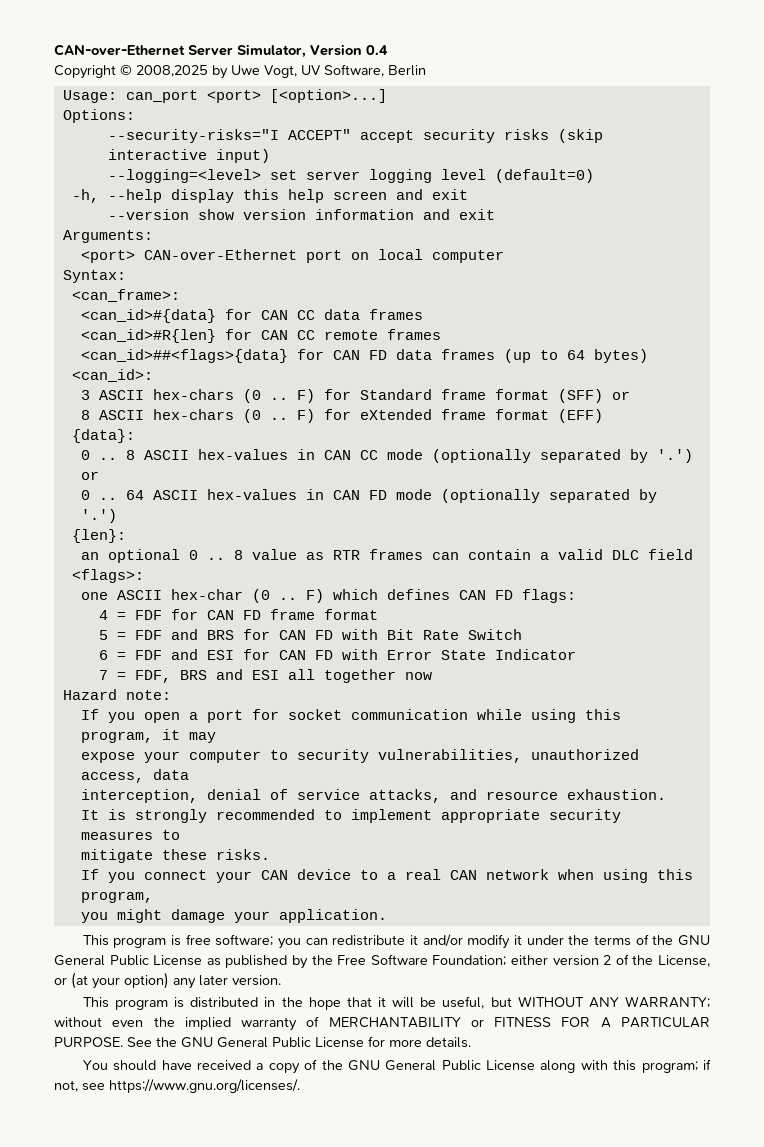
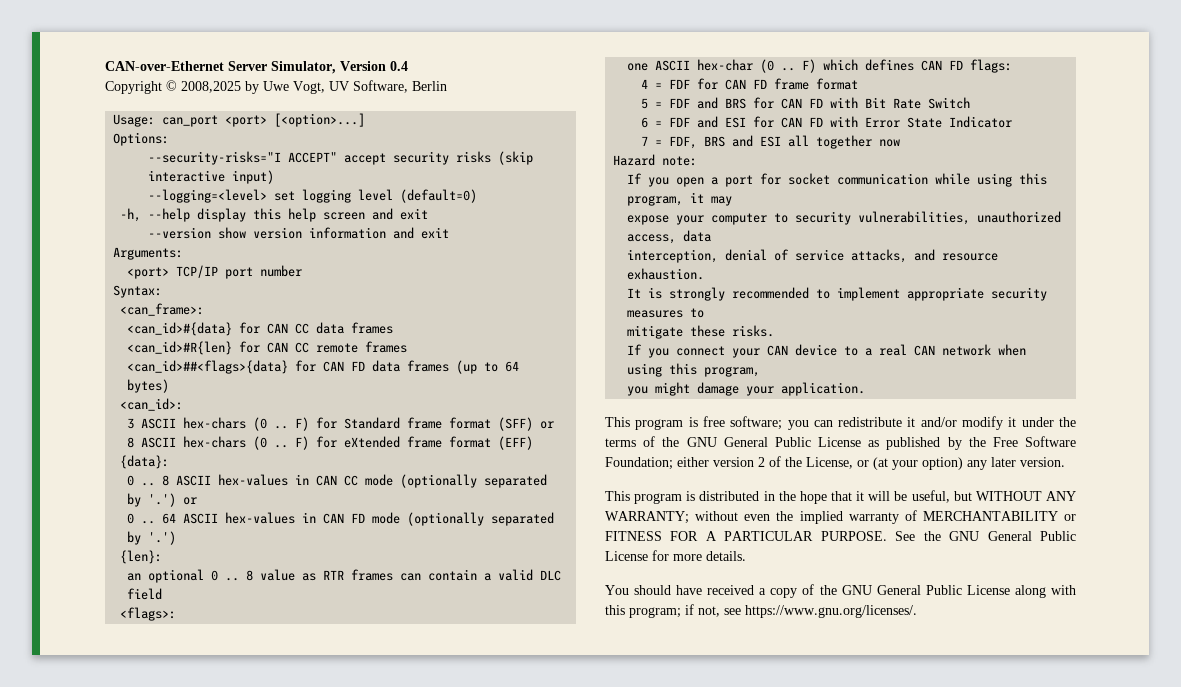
- --logging=<level> set server logging level (default=0)
+ --logging=<level> set logging level (default=0)
- <port> CAN-over-Ethernet port on local computer
+ <port> TCP/IP port number

